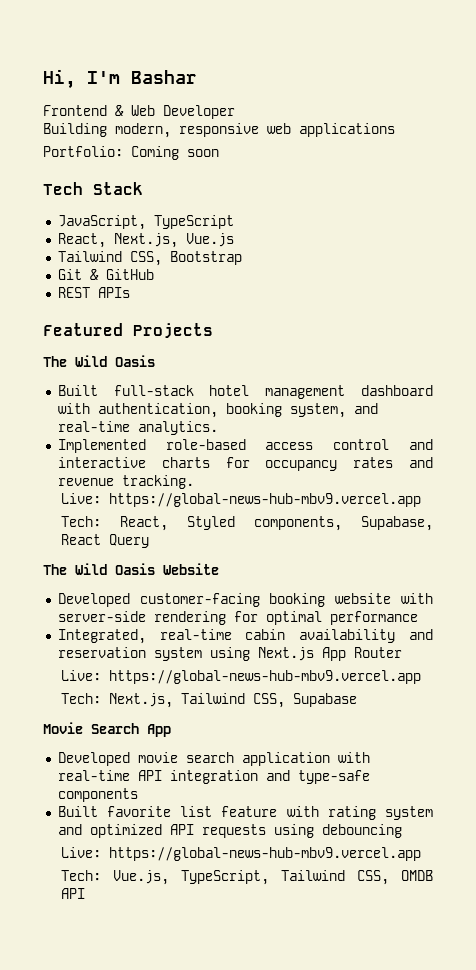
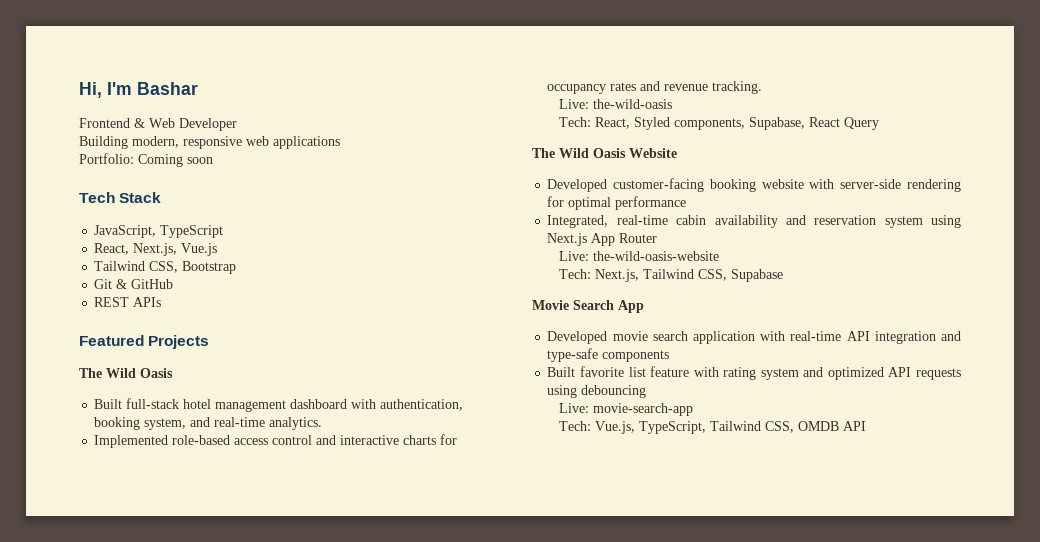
  Implemented role-based access control and interactive charts for occupancy rates and revenue tracking.
- Live: https://global-news-hub-mbv9.vercel.app
+ Live: the-wild-oasis
  Integrated, real-time cabin availability and reservation system using Next.js App Router
- Live: https://global-news-hub-mbv9.vercel.app
+ Live: the-wild-oasis-website
  Built favorite list feature with rating system and optimized API requests using debouncing
- Live: https://global-news-hub-mbv9.vercel.app
+ Live: movie-search-app

